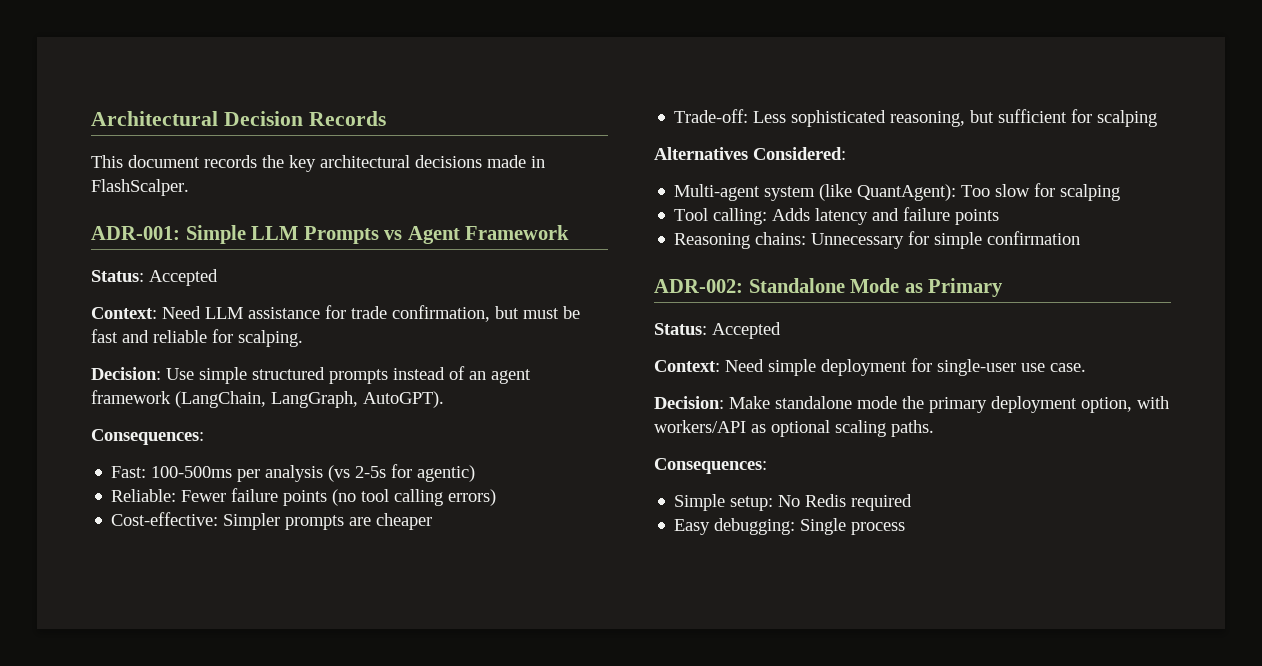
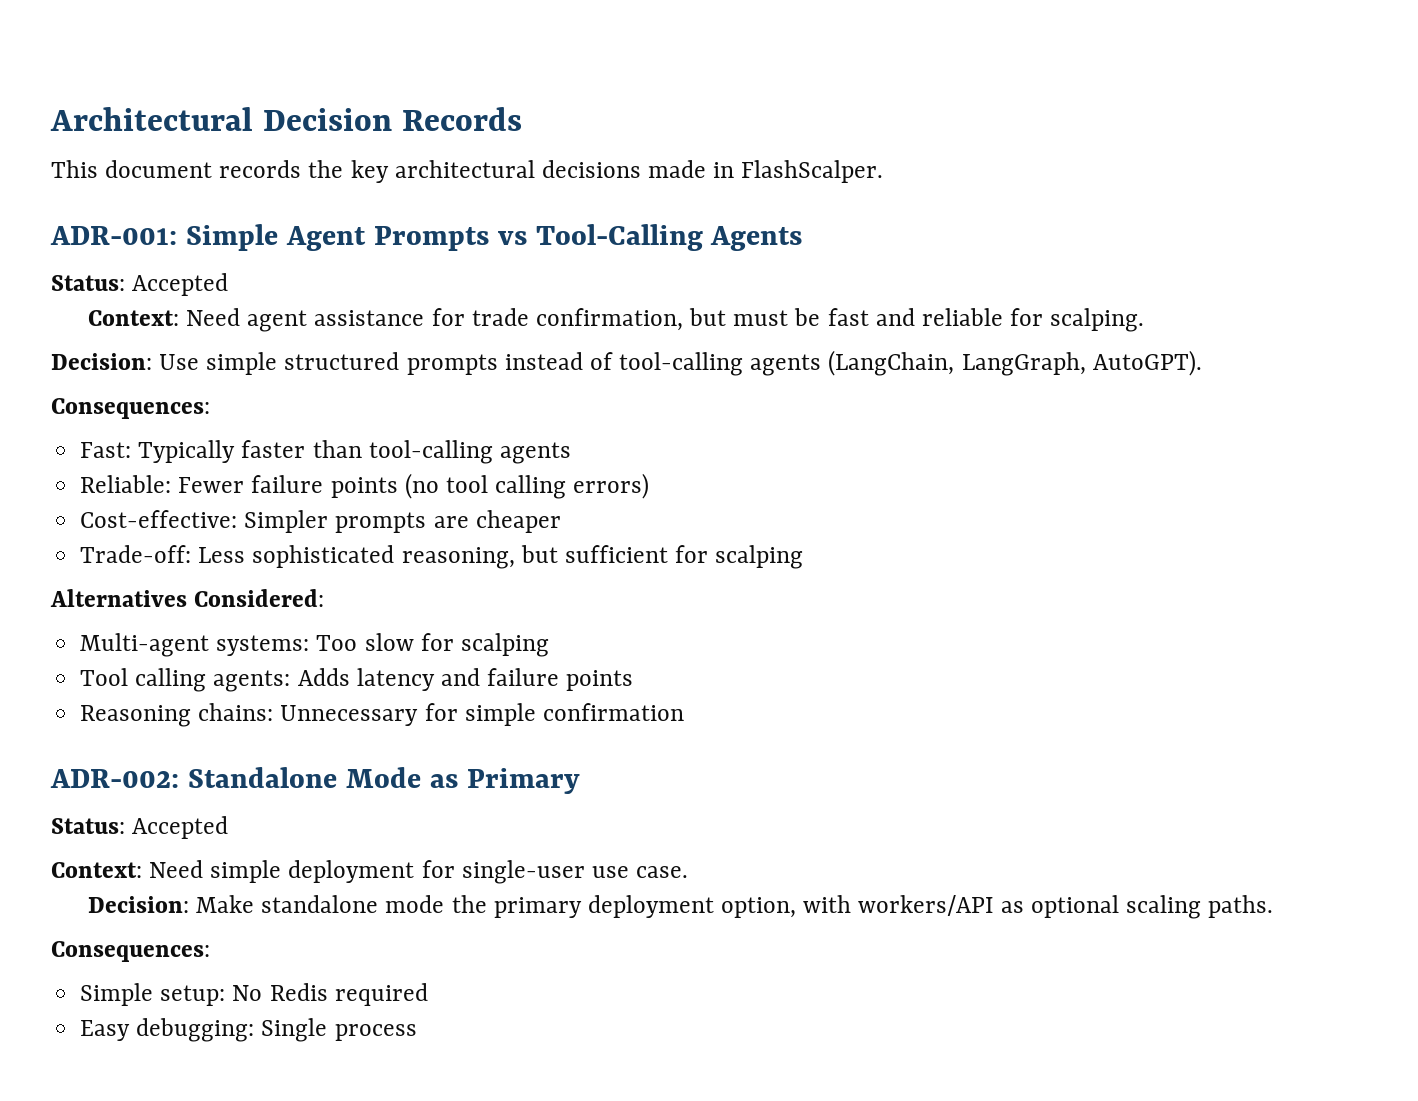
- ADR-001: Simple LLM Prompts vs Agent Framework
+ ADR-001: Simple Agent Prompts vs Tool-Calling Agents
  Status: Accepted
- Context: Need LLM assistance for trade confirmation, but must be fast and reliable for scalping.
+ Context: Need agent assistance for trade confirmation, but must be fast and reliable for scalping.
- Decision: Use simple structured prompts instead of an agent framework (LangChain, LangGraph, AutoGPT).
+ Decision: Use simple structured prompts instead of tool-calling agents (LangChain, LangGraph, AutoGPT).
- Fast: 100-500ms per analysis (vs 2-5s for agentic)
+ Fast: Typically faster than tool-calling agents
- Multi-agent system (like QuantAgent): Too slow for scalping
+ Multi-agent systems: Too slow for scalping
- Tool calling: Adds latency and failure points
+ Tool calling agents: Adds latency and failure points

